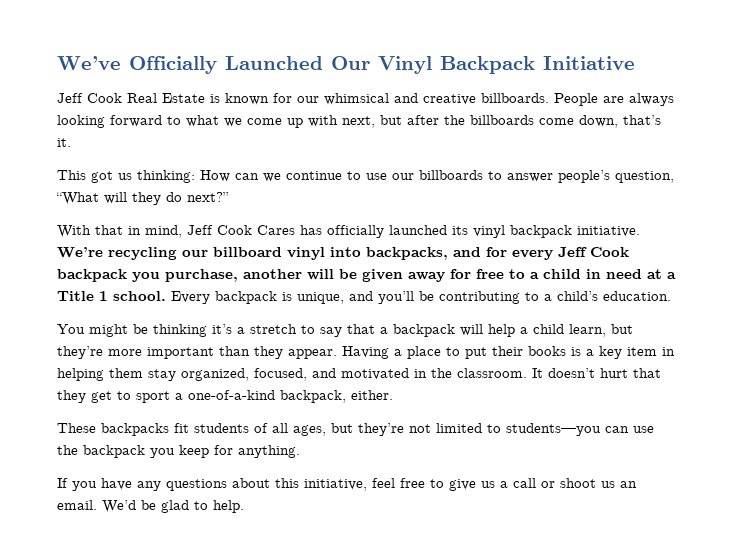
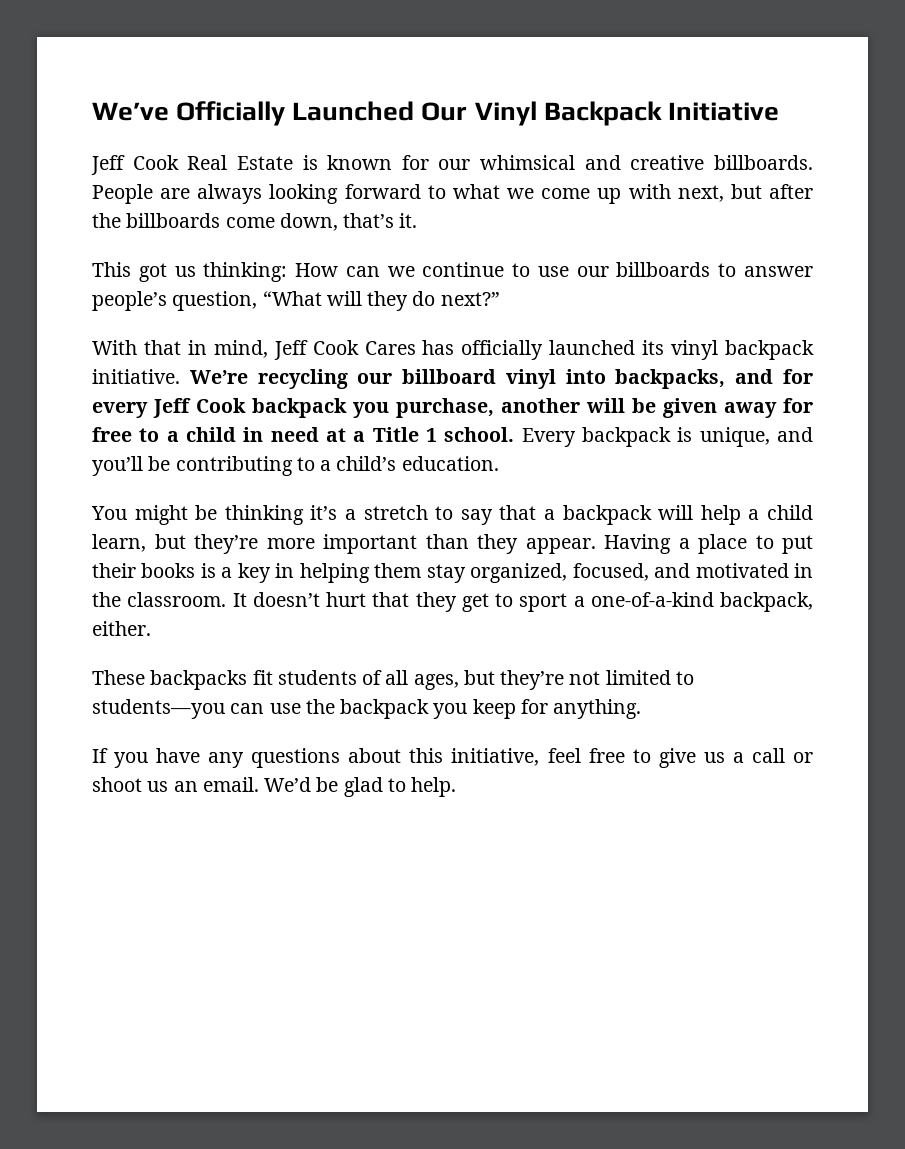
- Having a place to put their books is a key item in helping them stay organized, focused, and motivated in the classroom.
+ Having a place to put their books is a key in helping them stay organized, focused, and motivated in the classroom.

